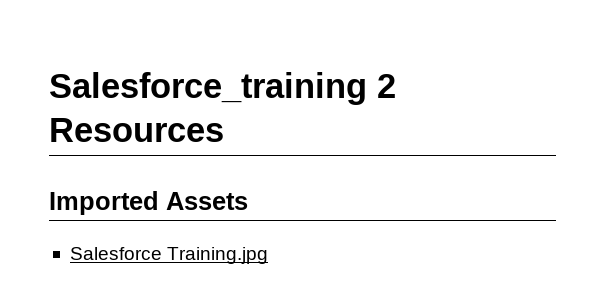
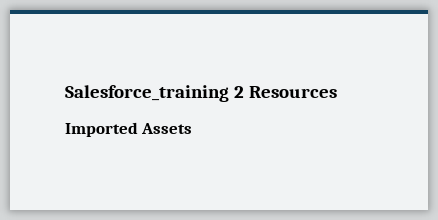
- Salesforce Training.jpg

